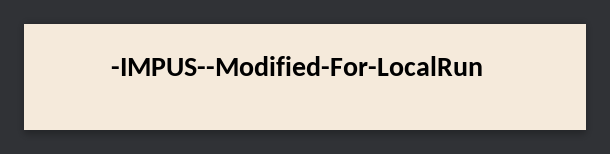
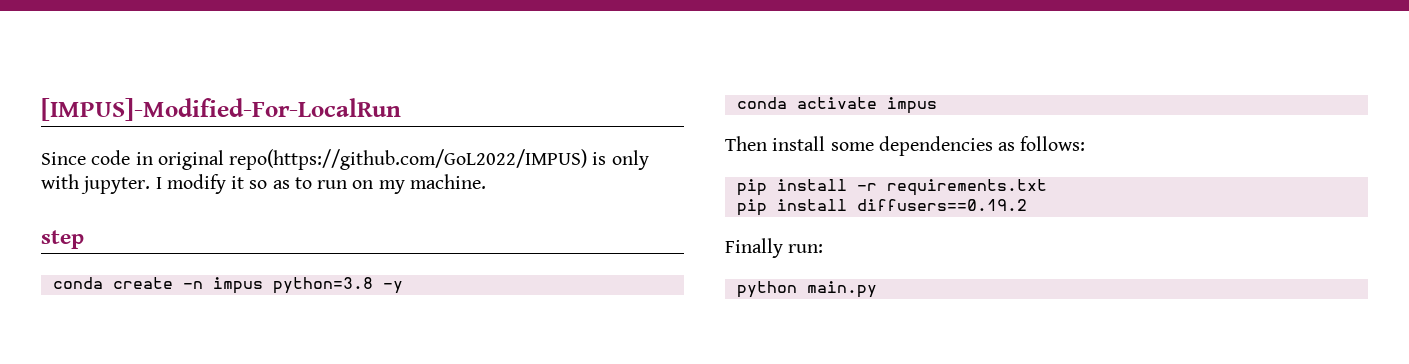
- -IMPUS--Modified-For-LocalRun
+ [IMPUS]-Modified-For-LocalRun
+ Since code in original repo(https://github.com/GoL2022/IMPUS) is only with jupyter. I modify it so as to run on my machine.
+ step
+ conda create -n impus python=3.8 -y
+ conda activate impus
+ Then install some dependencies as follows:
+ pip install -r requirements.txt
+ pip install diffusers==0.19.2
+ Finally run:
+ python main.py

